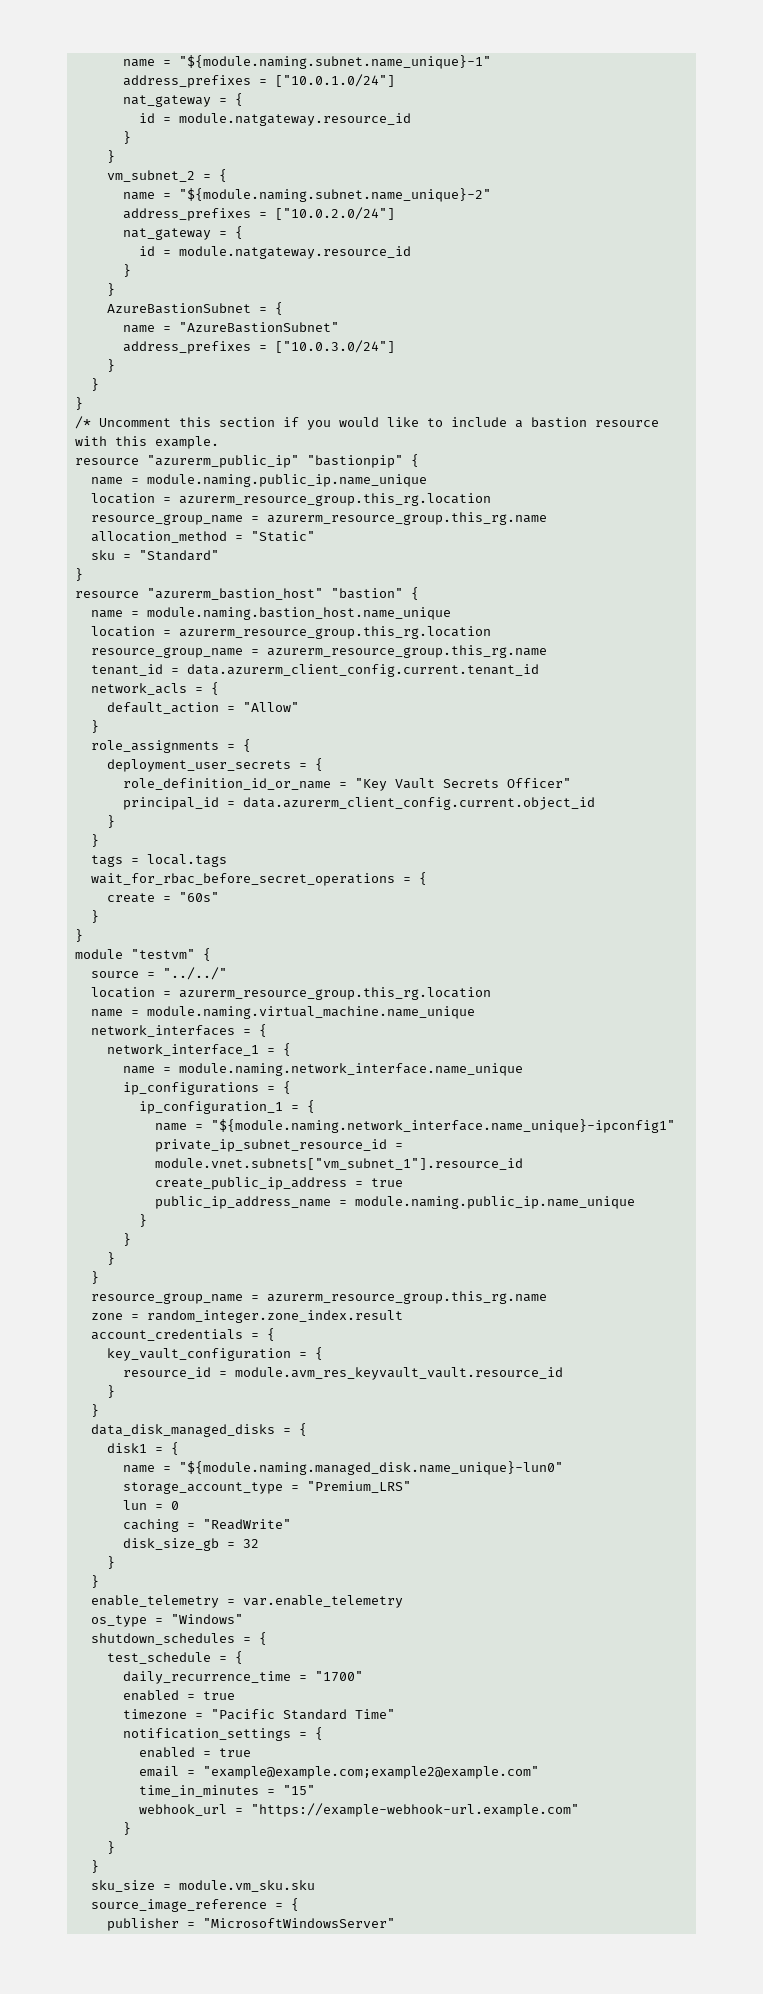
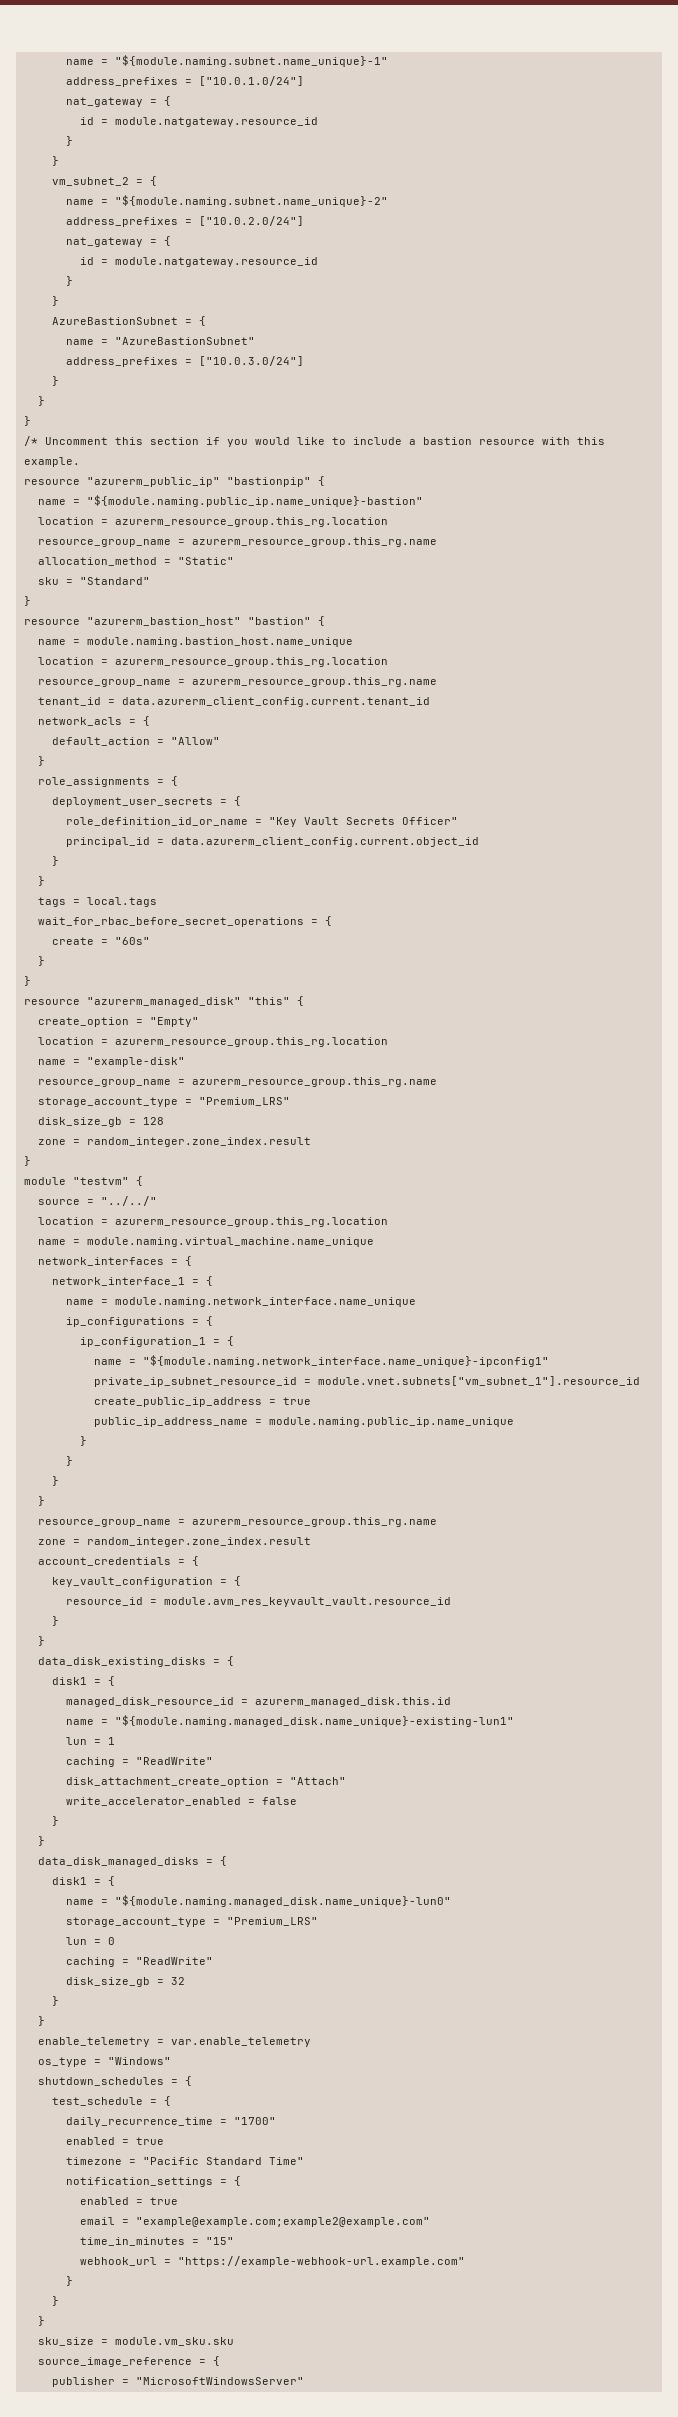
- name = module.naming.public_ip.name_unique
+ name = "${module.naming.public_ip.name_unique}-bastion"
+ resource "azurerm_managed_disk" "this" {
+ create_option = "Empty"
+ location = azurerm_resource_group.this_rg.location
+ name = "example-disk"
+ resource_group_name = azurerm_resource_group.this_rg.name
+ storage_account_type = "Premium_LRS"
+ disk_size_gb = 128
+ zone = random_integer.zone_index.result
+ }
+ data_disk_existing_disks = {
+ disk1 = {
+ managed_disk_resource_id = azurerm_managed_disk.this.id
+ name = "${module.naming.managed_disk.name_unique}-existing-lun1"
+ lun = 1
+ caching = "ReadWrite"
+ disk_attachment_create_option = "Attach"
+ write_accelerator_enabled = false
+ }
+ }

